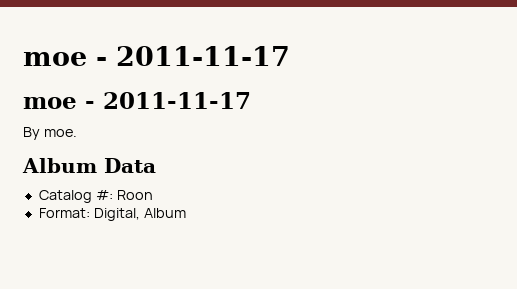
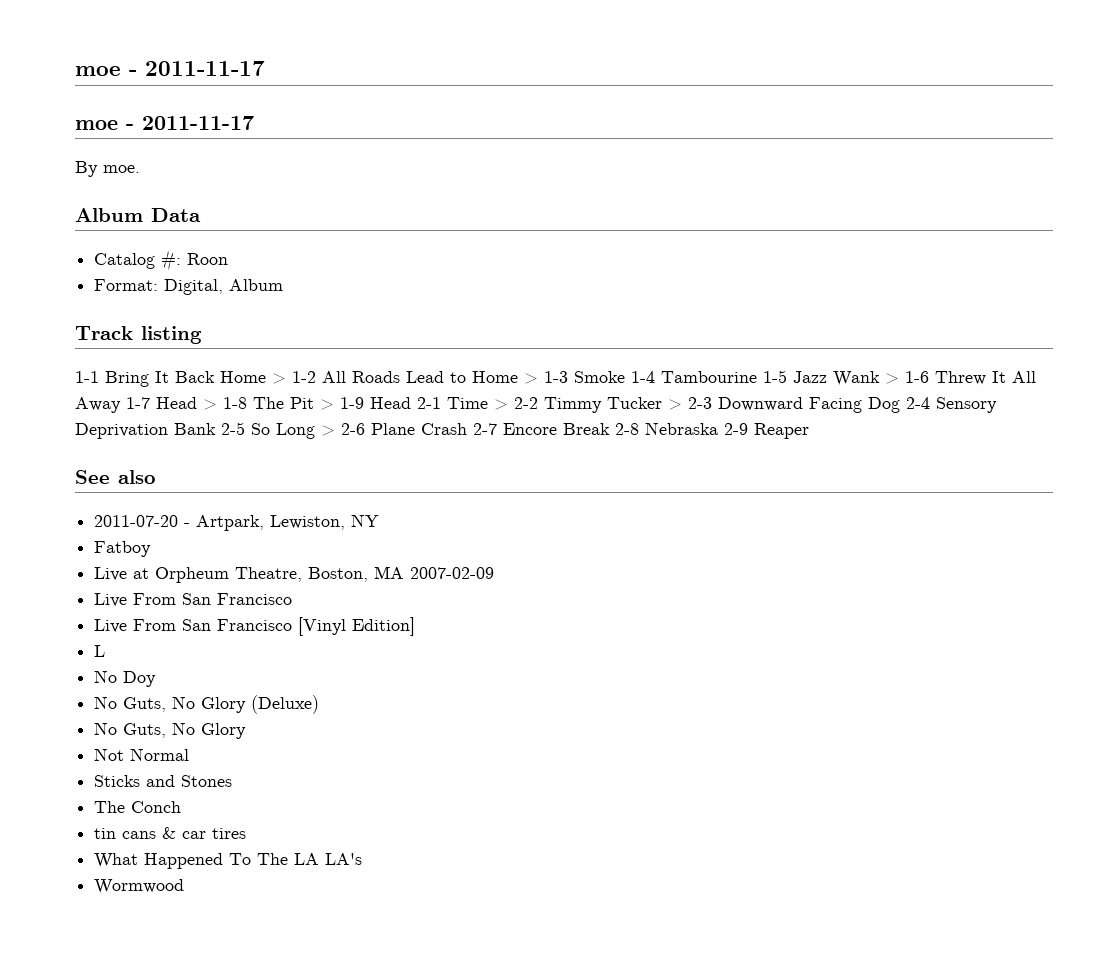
+ Track listing
+ 1-1 Bring It Back Home > 1-2 All Roads Lead to Home > 1-3 Smoke 1-4 Tambourine 1-5 Jazz Wank > 1-6 Threw It All Away 1-7 Head > 1-8 The Pit > 1-9 Head 2-1 Time > 2-2 Timmy Tucker > 2-3 Downward Facing Dog 2-4 Sensory Deprivation Bank 2-5 So Long > 2-6 Plane Crash 2-7 Encore Break 2-8 Nebraska 2-9 Reaper
+ See also
+ 2011-07-20 - Artpark, Lewiston, NY
+ Fatboy
+ Live at Orpheum Theatre, Boston, MA 2007-02-09
+ Live From San Francisco
+ Live From San Francisco [Vinyl Edition]
+ L
+ No Doy
+ No Guts, No Glory (Deluxe)
+ No Guts, No Glory
+ Not Normal
+ Sticks and Stones
+ The Conch
+ tin cans & car tires
+ What Happened To The LA LA's
+ Wormwood

